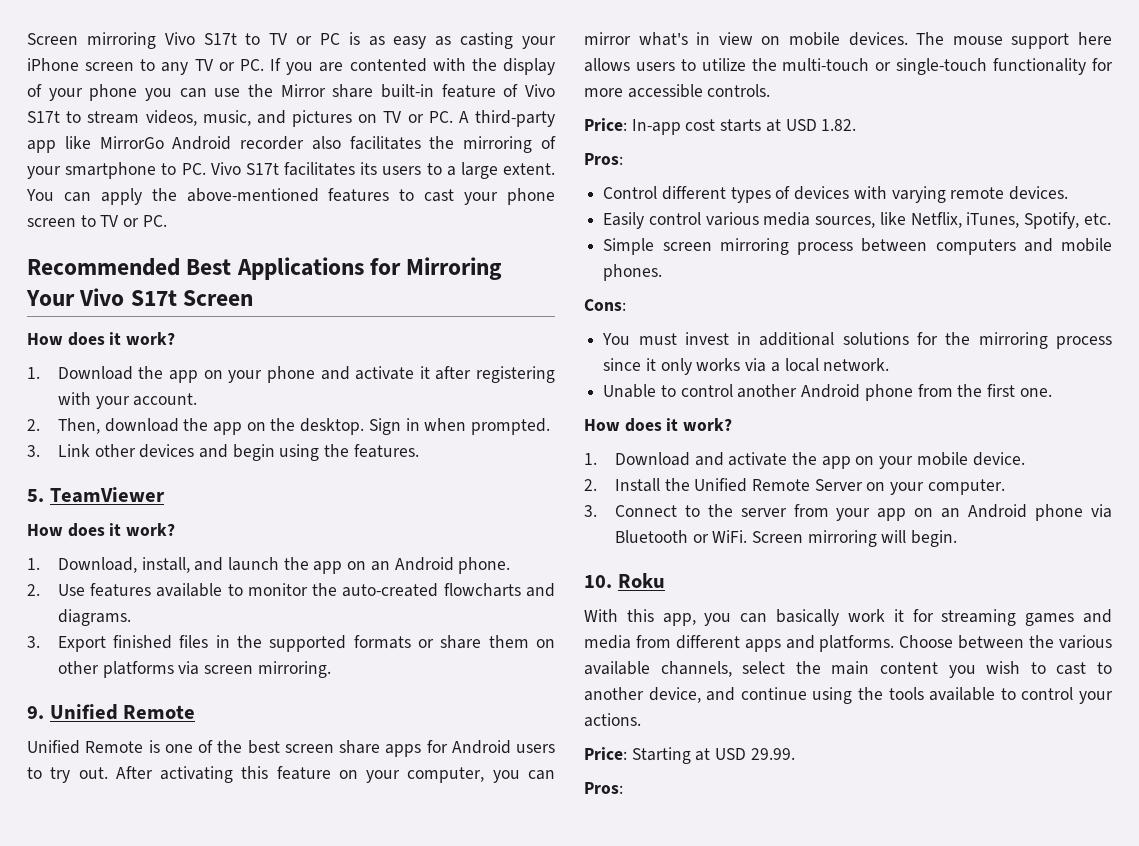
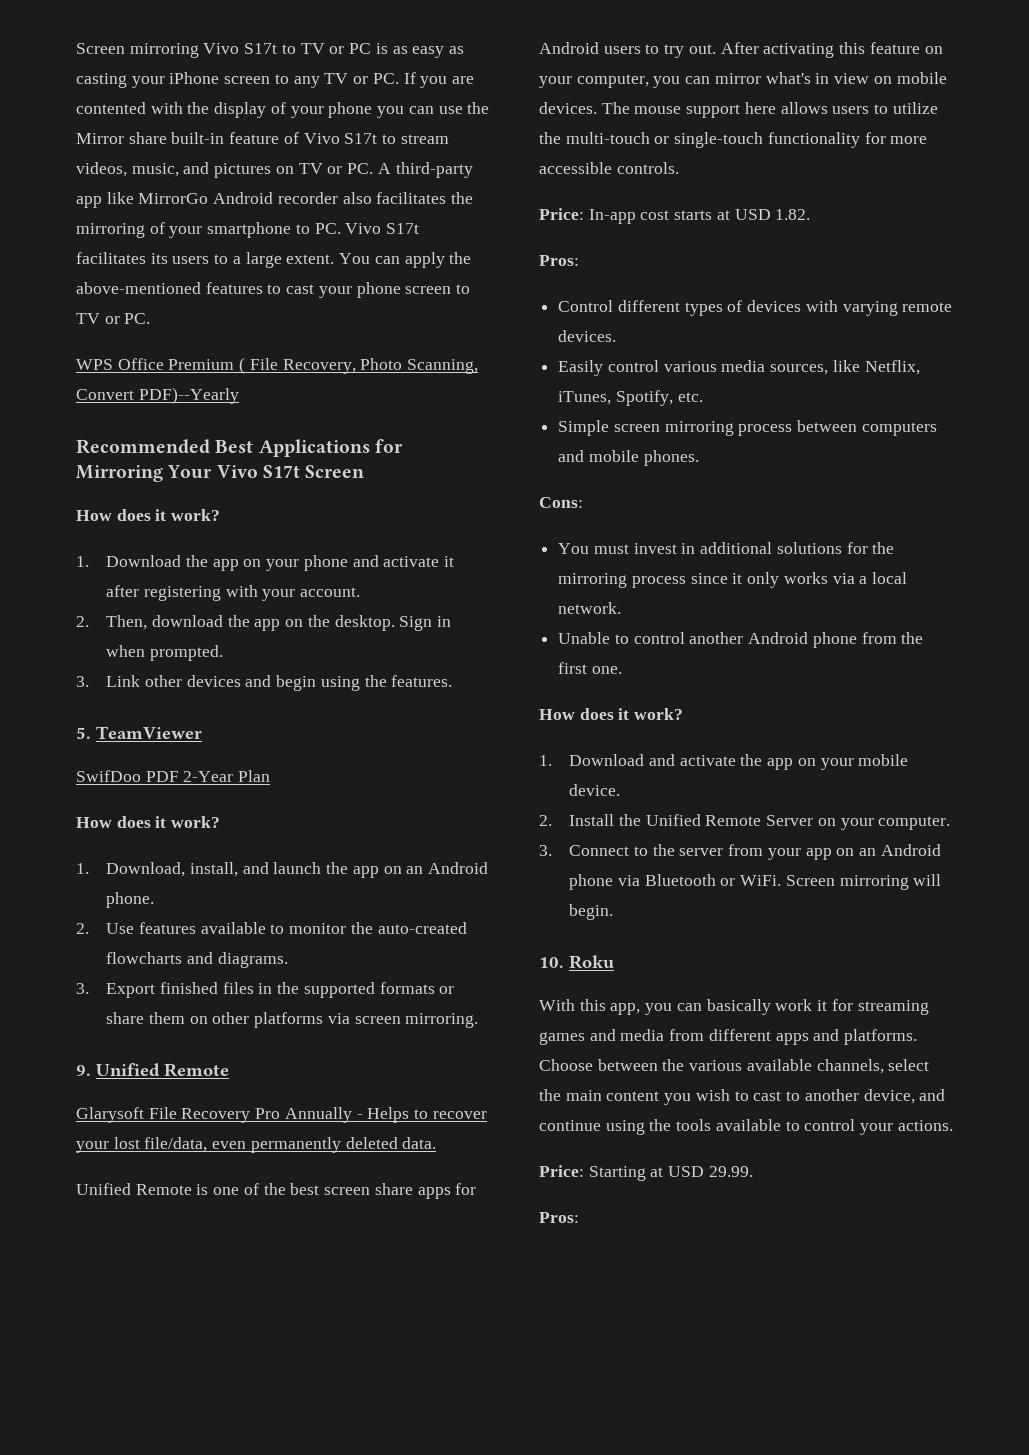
+ WPS Office Premium ( File Recovery, Photo Scanning, Convert PDF)--Yearly
+ SwifDoo PDF 2-Year Plan
+ Glarysoft File Recovery Pro Annually - Helps to recover your lost file/data, even permanently deleted data.

